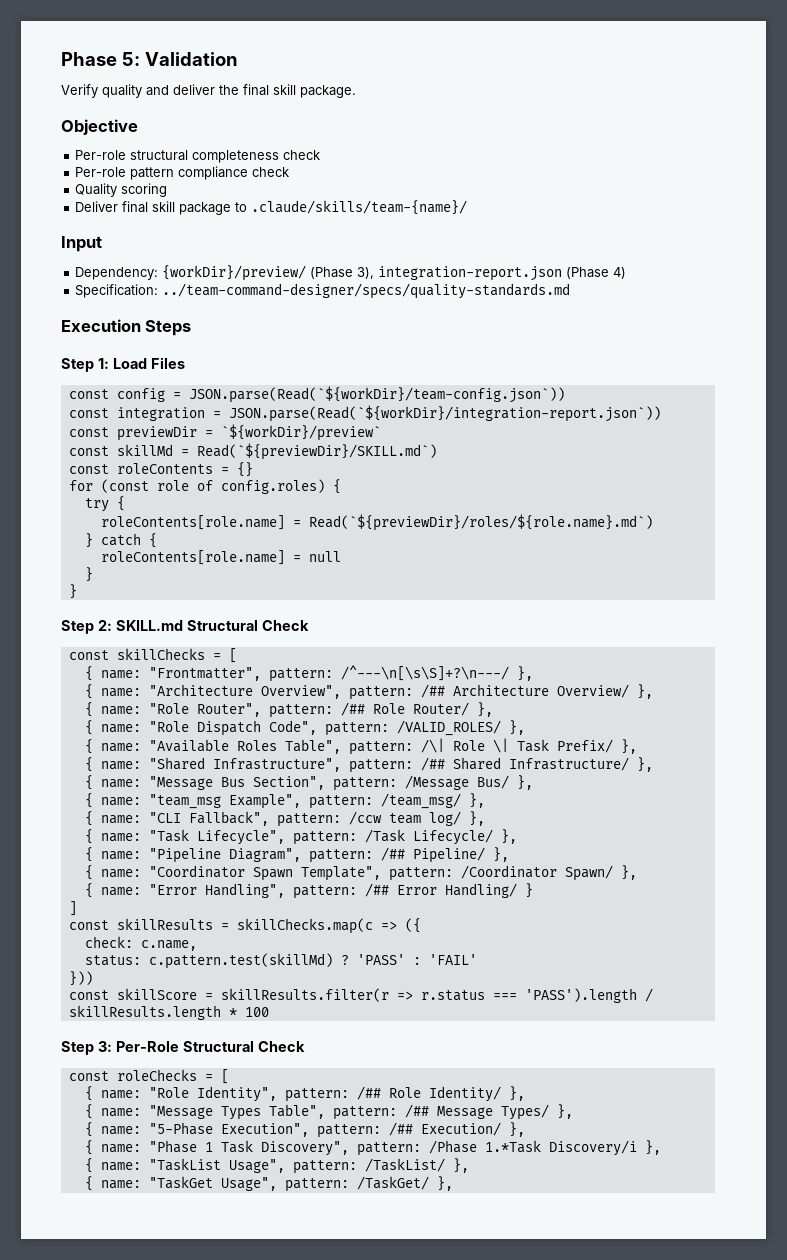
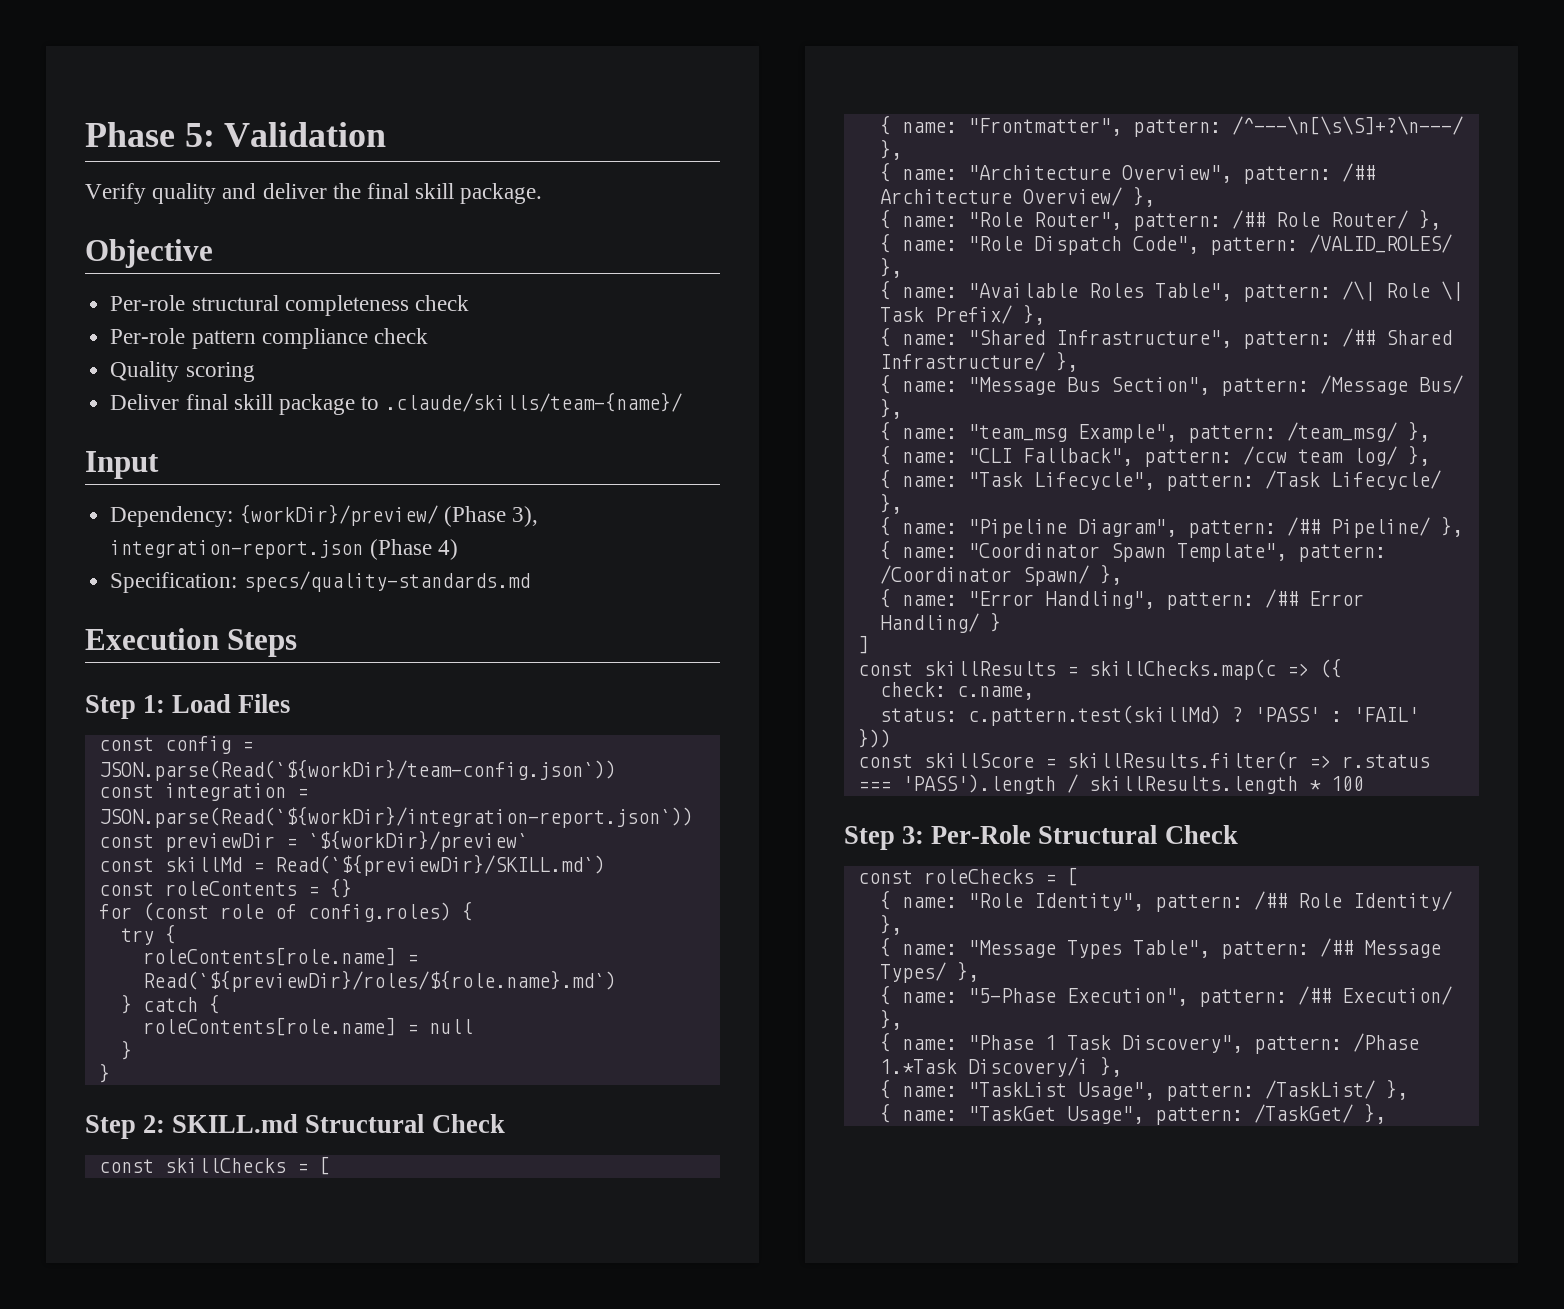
- Specification: ../team-command-designer/specs/quality-standards.md
+ Specification: specs/quality-standards.md

